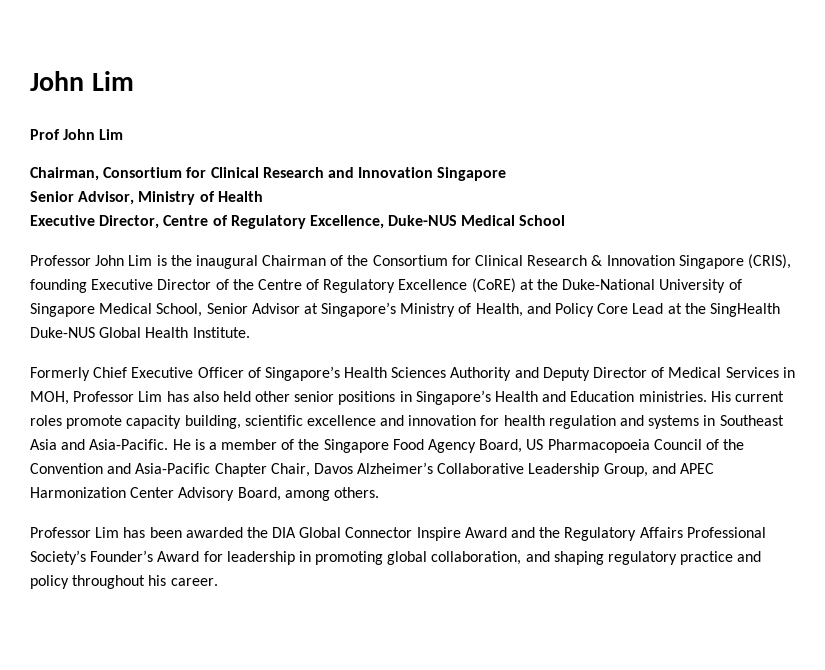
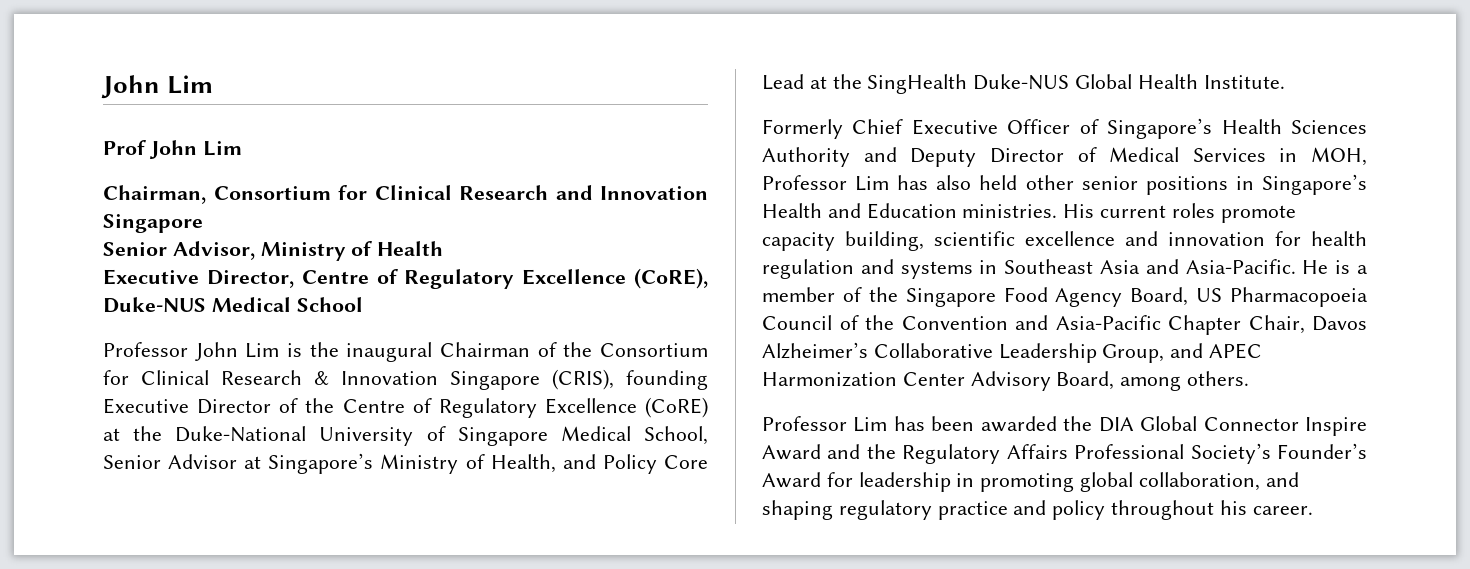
- Executive Director, Centre of Regulatory Excellence, Duke-NUS Medical School
+ Executive Director, Centre of Regulatory Excellence (CoRE), Duke-NUS Medical School

